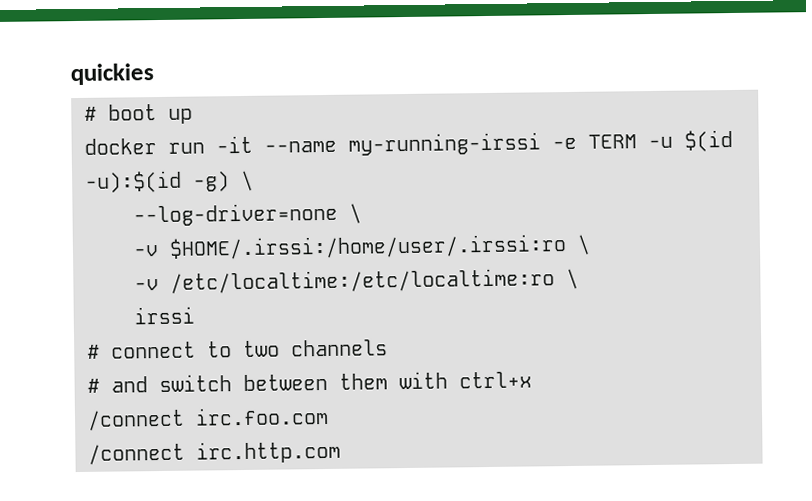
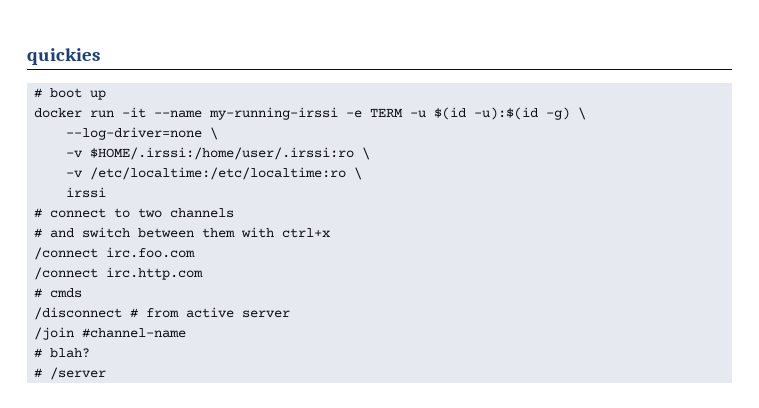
+ # cmds
+ /disconnect # from active server
+ /join #channel-name
+ # blah?
+ # /server

